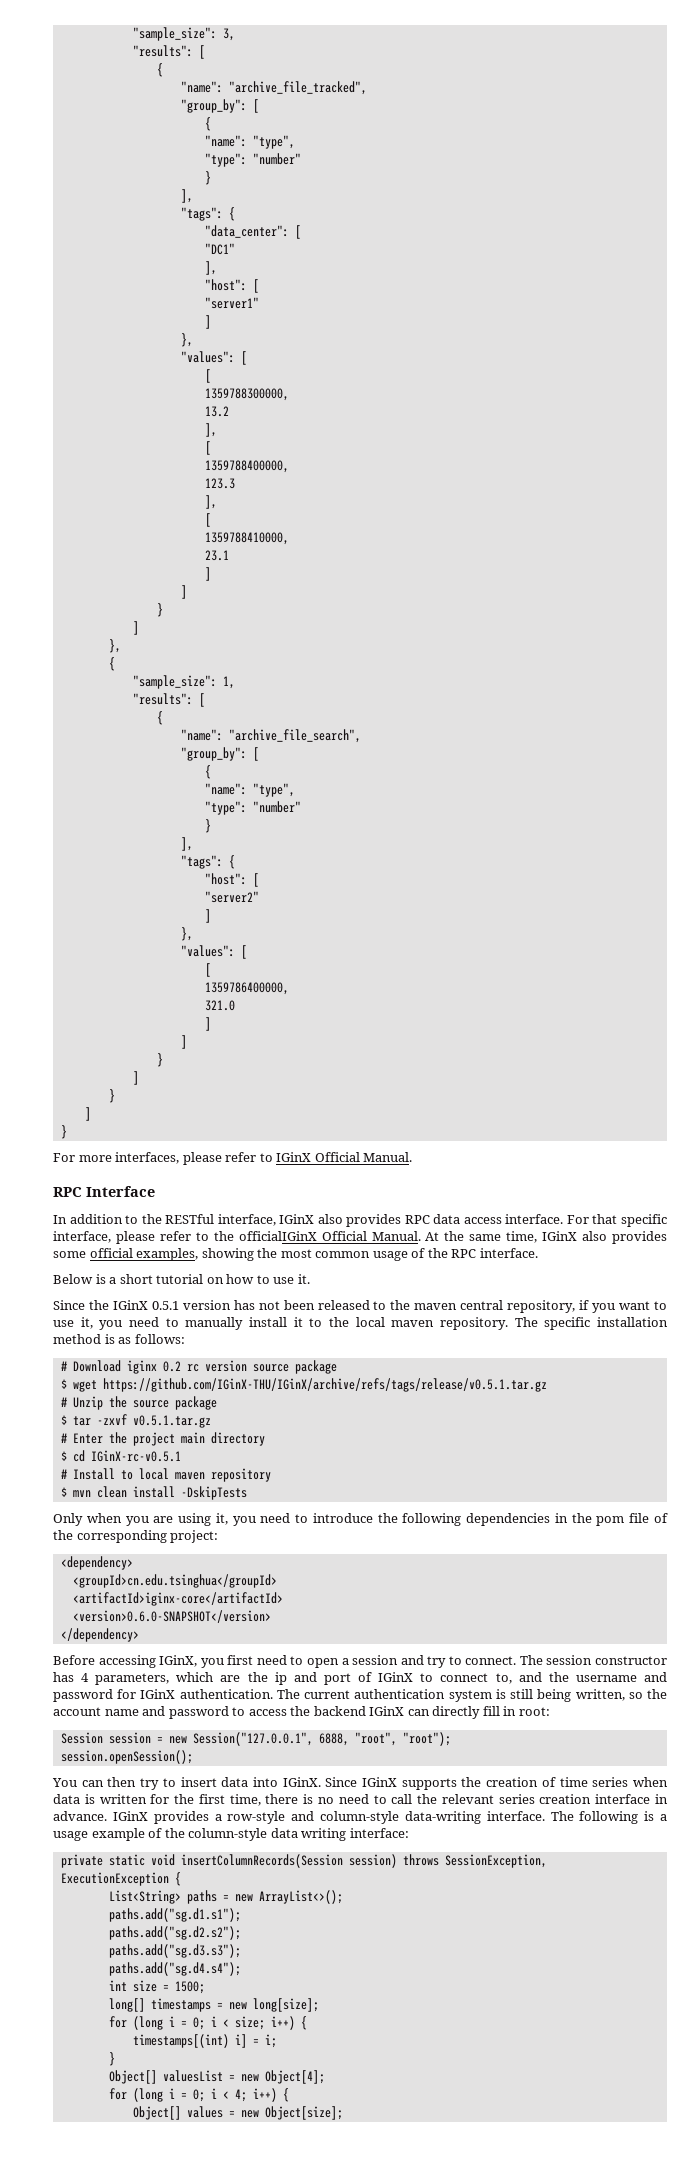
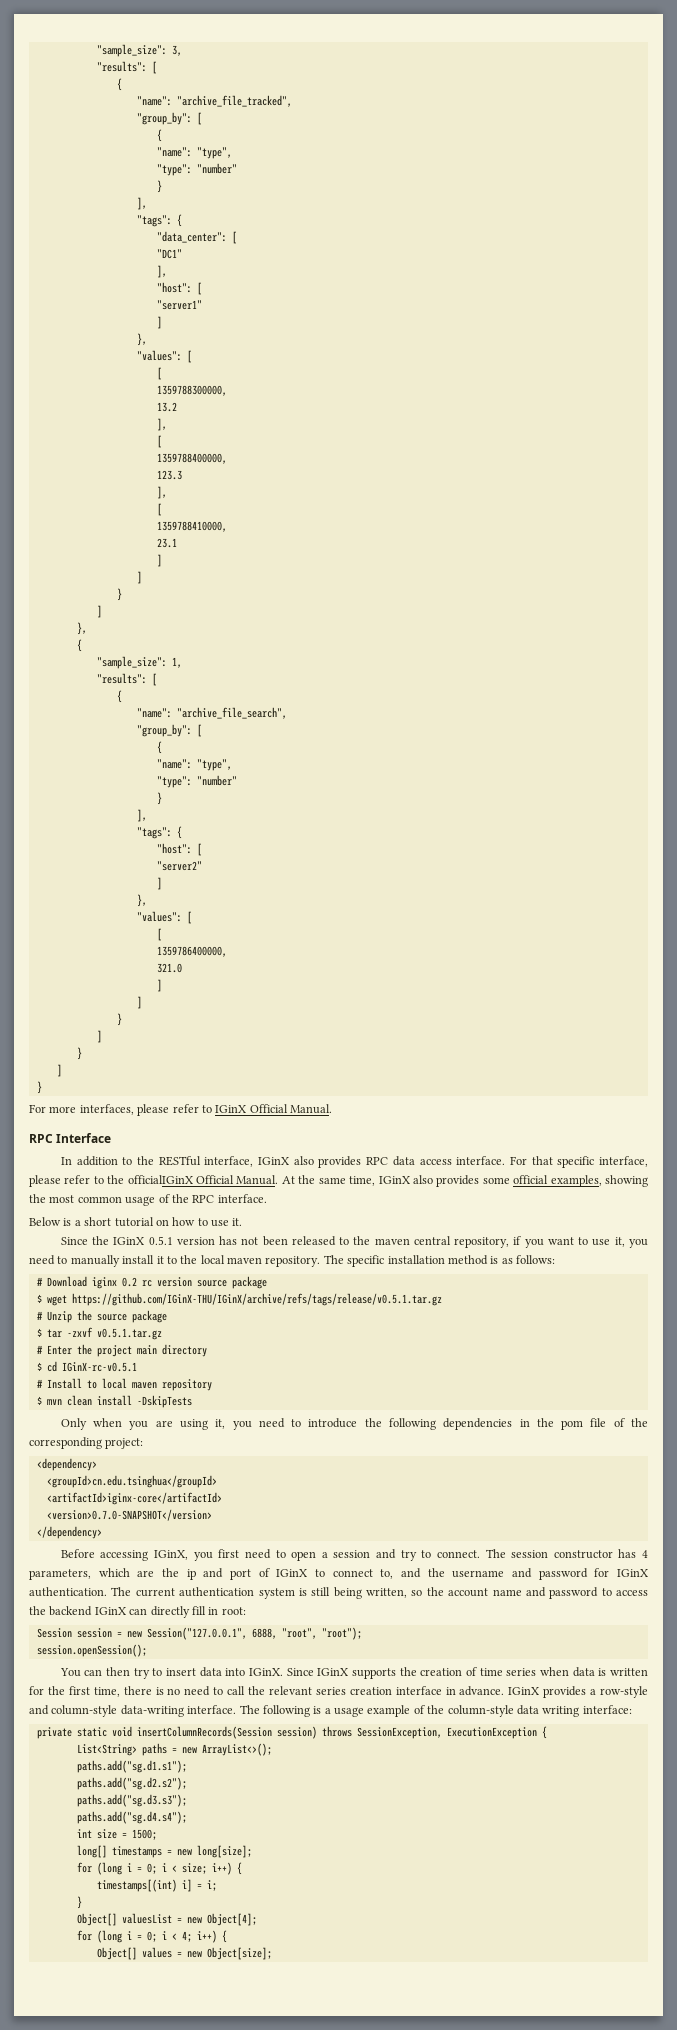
- <version>0.6.0-SNAPSHOT</version>
+ <version>0.7.0-SNAPSHOT</version>

